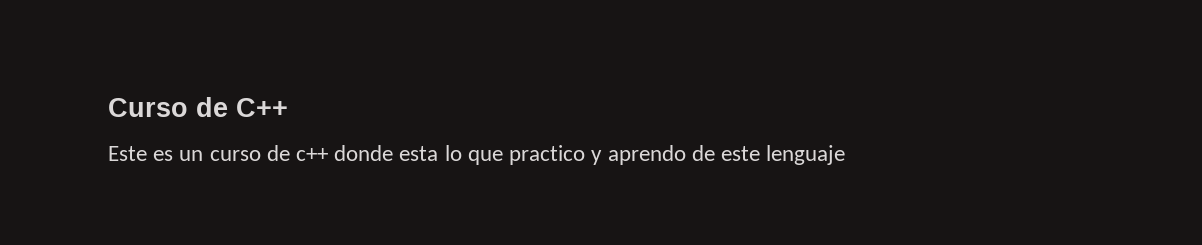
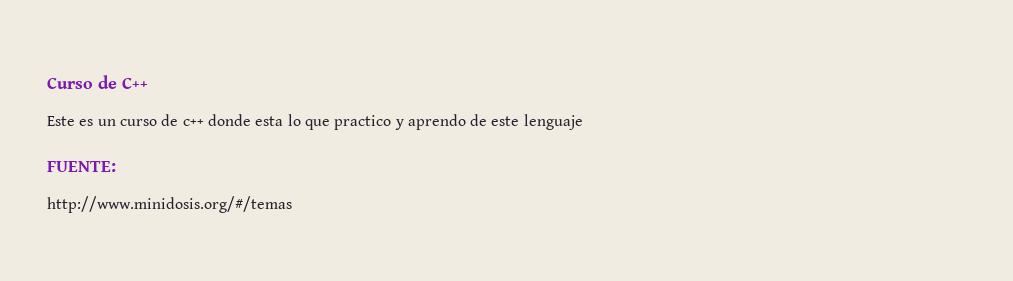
+ FUENTE:
+ http://www.minidosis.org/#/temas

